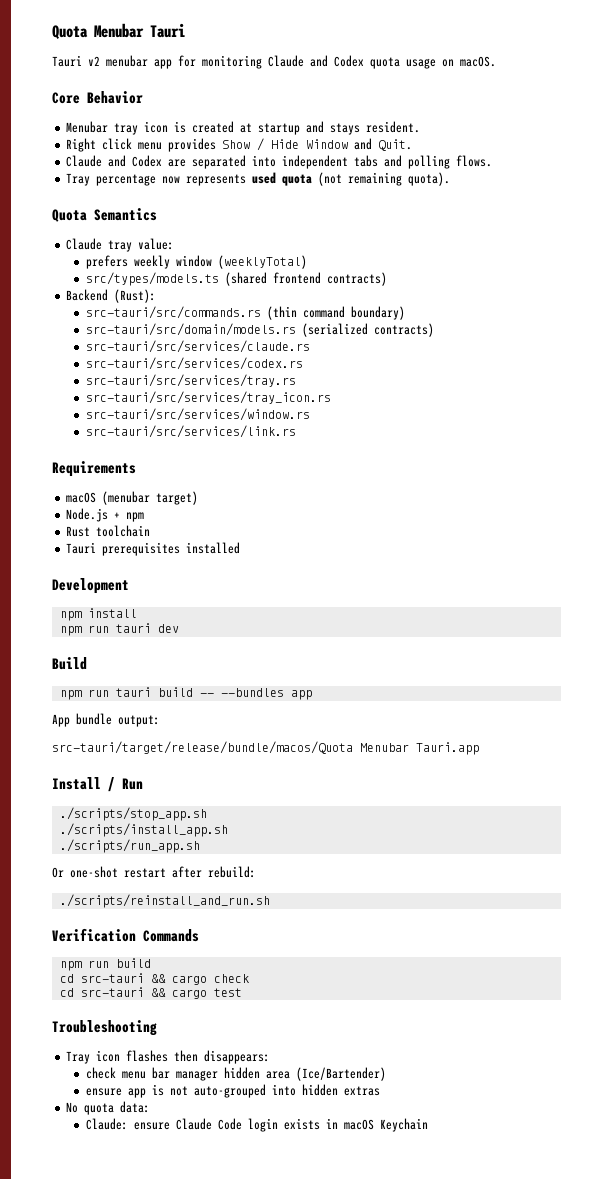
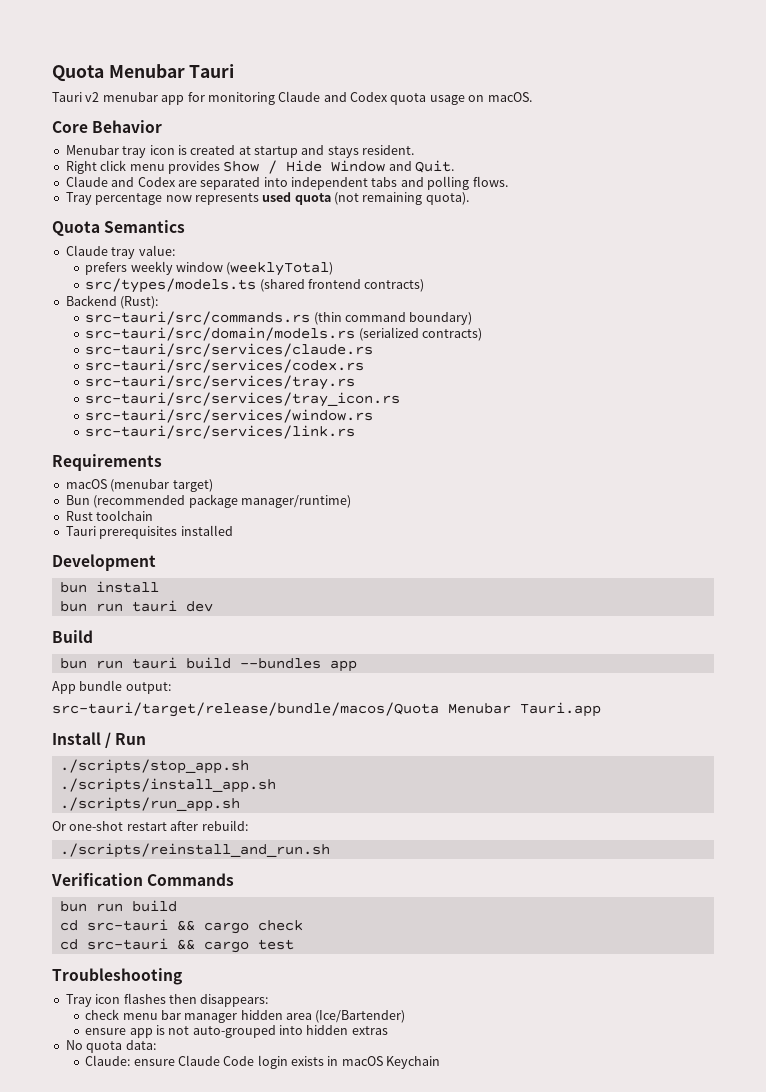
- Node.js + npm
+ Bun (recommended package manager/runtime)
- npm install
+ bun install
- npm run tauri dev
+ bun run tauri dev
- npm run tauri build -- --bundles app
+ bun run tauri build --bundles app
- npm run build
+ bun run build

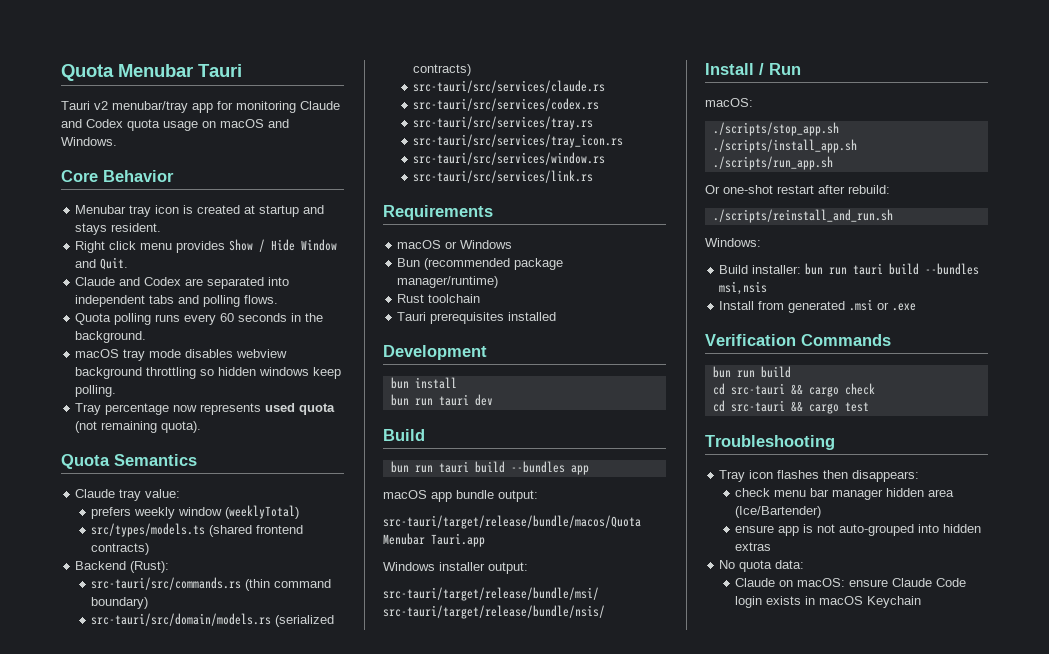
- Tauri v2 menubar app for monitoring Claude and Codex quota usage on macOS.
+ Tauri v2 menubar/tray app for monitoring Claude and Codex quota usage on macOS and Windows.
+ Quota polling runs every 60 seconds in the background.
+ macOS tray mode disables webview background throttling so hidden windows keep polling.
- macOS (menubar target)
+ macOS or Windows
- App bundle output:
+ macOS app bundle output:
+ Windows installer output:
+ src-tauri/target/release/bundle/msi/ src-tauri/target/release/bundle/nsis/
  Install / Run
+ macOS:
+ Windows:
+ Build installer: bun run tauri build --bundles msi,nsis
+ Install from generated .msi or .exe
- Claude: ensure Claude Code login exists in macOS Keychain
+ Claude on macOS: ensure Claude Code login exists in macOS Keychain

